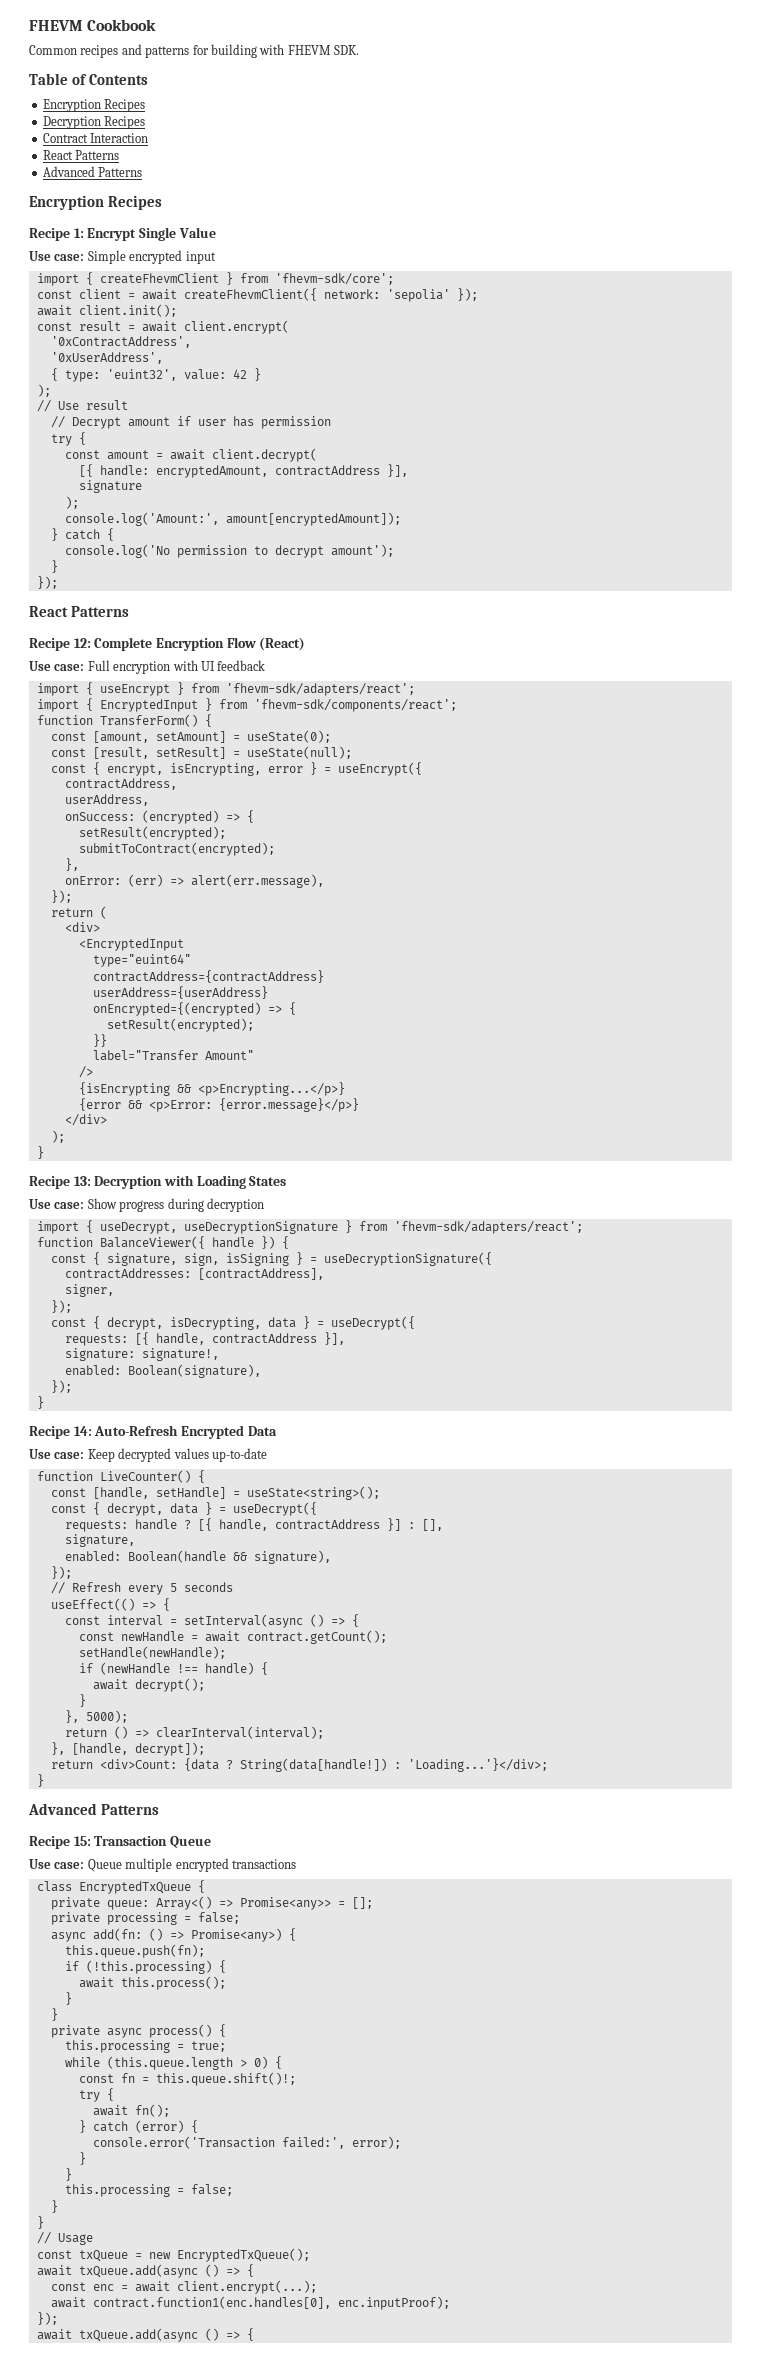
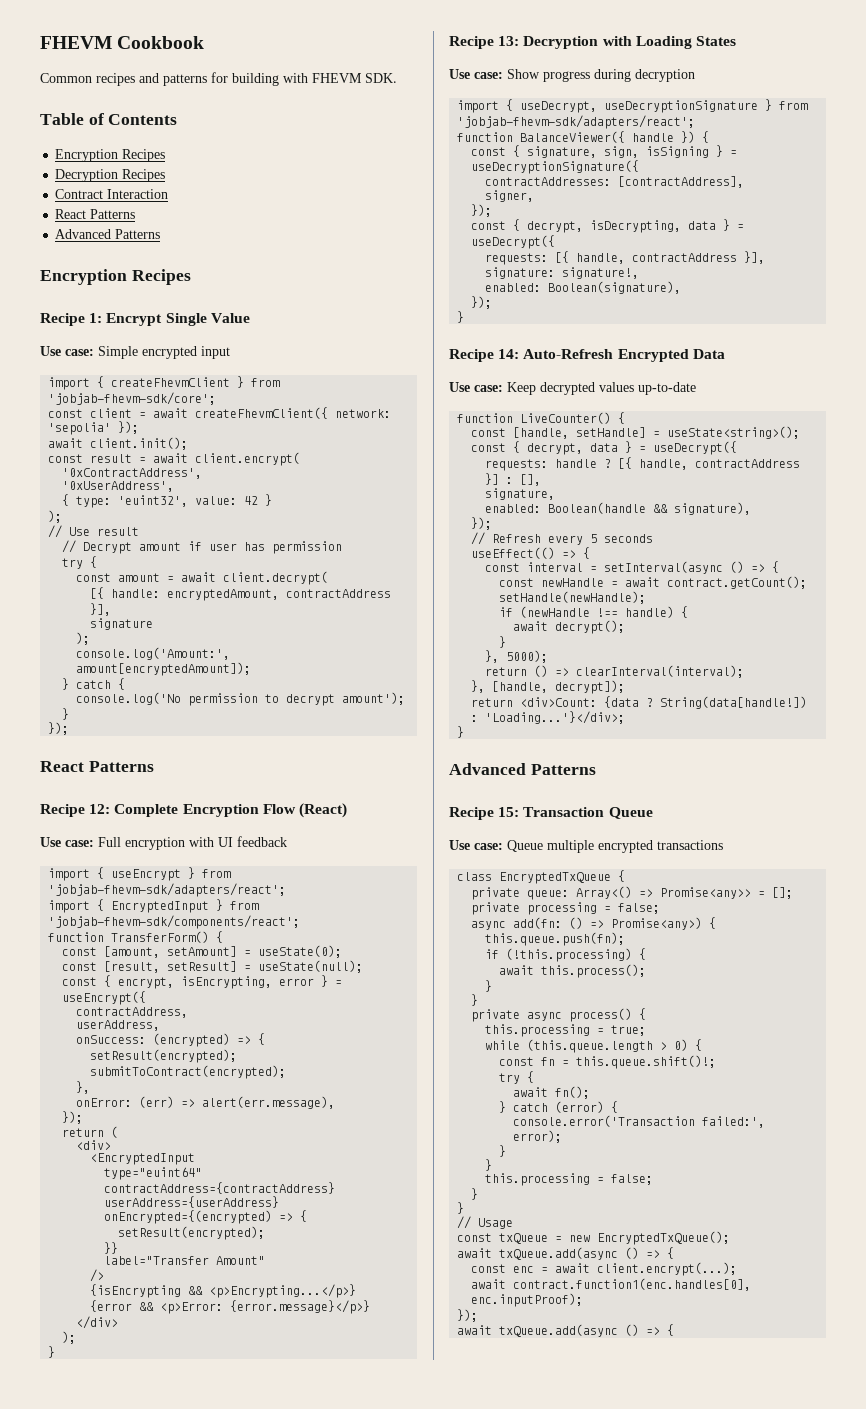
- import { createFhevmClient } from 'fhevm-sdk/core';
+ import { createFhevmClient } from 'jobjab-fhevm-sdk/core';
- import { useEncrypt } from 'fhevm-sdk/adapters/react';
+ import { useEncrypt } from 'jobjab-fhevm-sdk/adapters/react';
- import { EncryptedInput } from 'fhevm-sdk/components/react';
+ import { EncryptedInput } from 'jobjab-fhevm-sdk/components/react';
- import { useDecrypt, useDecryptionSignature } from 'fhevm-sdk/adapters/react';
+ import { useDecrypt, useDecryptionSignature } from 'jobjab-fhevm-sdk/adapters/react';

